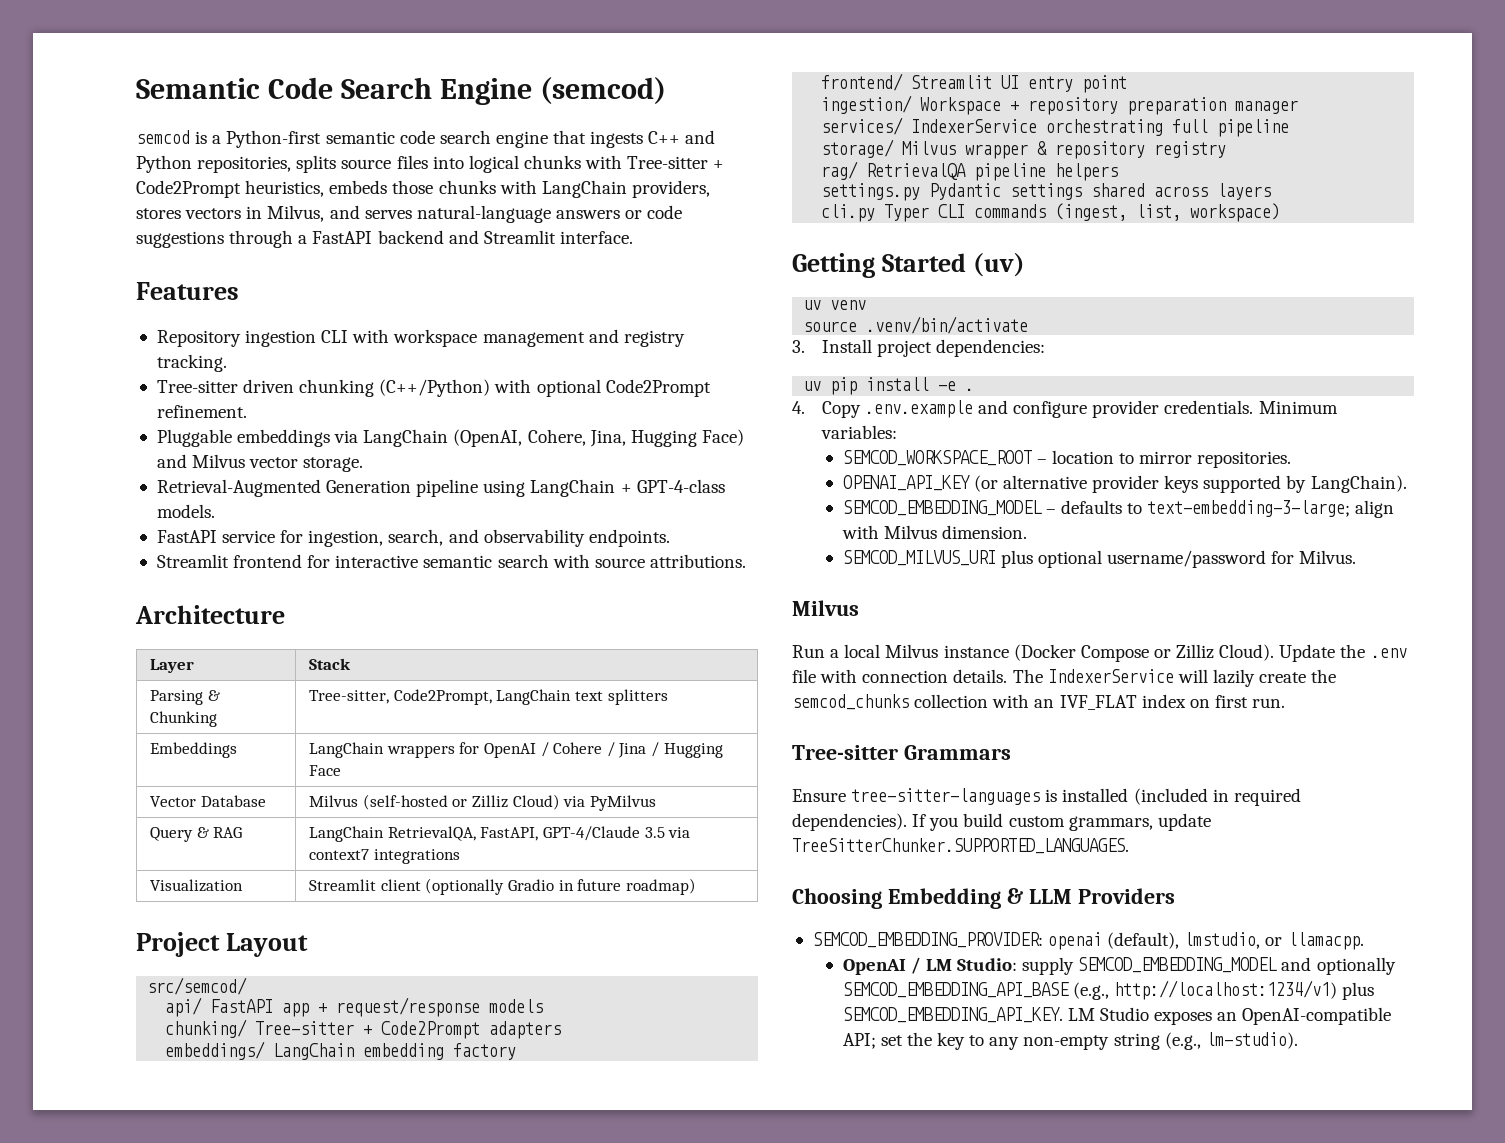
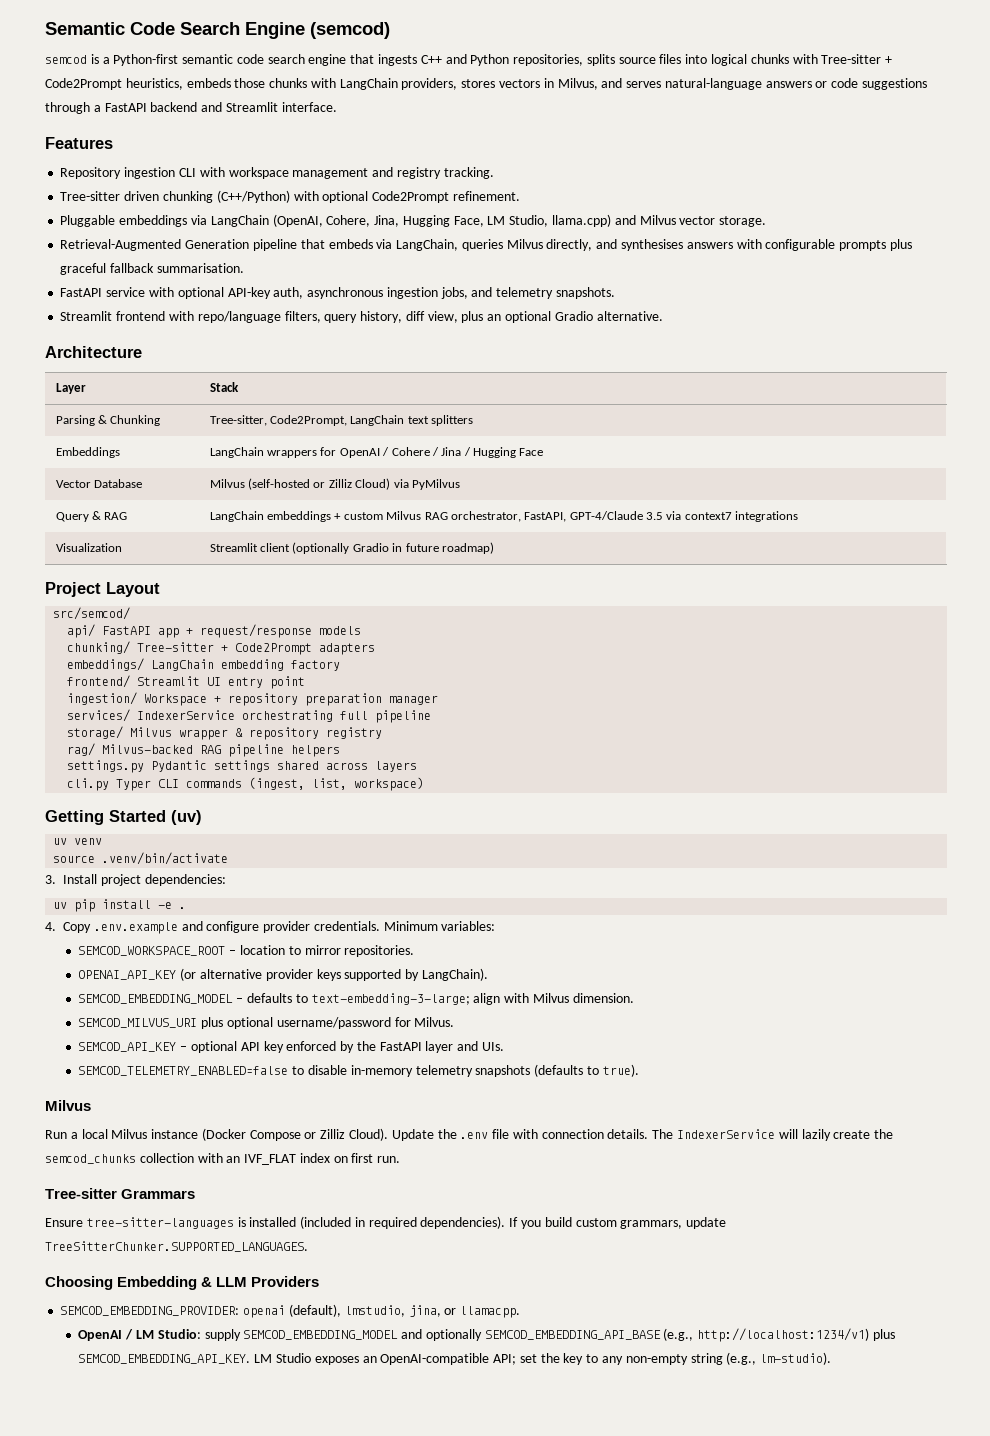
- Pluggable embeddings via LangChain (OpenAI, Cohere, Jina, Hugging Face) and Milvus vector storage.
+ Pluggable embeddings via LangChain (OpenAI, Cohere, Jina, Hugging Face, LM Studio, llama.cpp) and Milvus vector storage.
- Retrieval-Augmented Generation pipeline using LangChain + GPT-4-class models.
- FastAPI service for ingestion, search, and observability endpoints.
- Streamlit frontend for interactive semantic search with source attributions.
+ Retrieval-Augmented Generation pipeline that embeds via LangChain, queries Milvus directly, and synthesises answers with configurable prompts plus graceful fallback summarisation.
+ FastAPI service with optional API-key auth, asynchronous ingestion jobs, and telemetry snapshots.
+ Streamlit frontend with repo/language filters, query history, diff view, plus an optional Gradio alternative.
- Query & RAG | LangChain RetrievalQA, FastAPI, GPT-4/Claude 3.5 via context7 integrations
+ Query & RAG | LangChain embeddings + custom Milvus RAG orchestrator, FastAPI, GPT-4/Claude 3.5 via context7 integrations
- rag/ RetrievalQA pipeline helpers
+ rag/ Milvus-backed RAG pipeline helpers
+ SEMCOD_API_KEY – optional API key enforced by the FastAPI layer and UIs.
+ SEMCOD_TELEMETRY_ENABLED=false to disable in-memory telemetry snapshots (defaults to true).
- SEMCOD_EMBEDDING_PROVIDER: openai (default), lmstudio, or llamacpp.
+ SEMCOD_EMBEDDING_PROVIDER: openai (default), lmstudio, jina, or llamacpp.

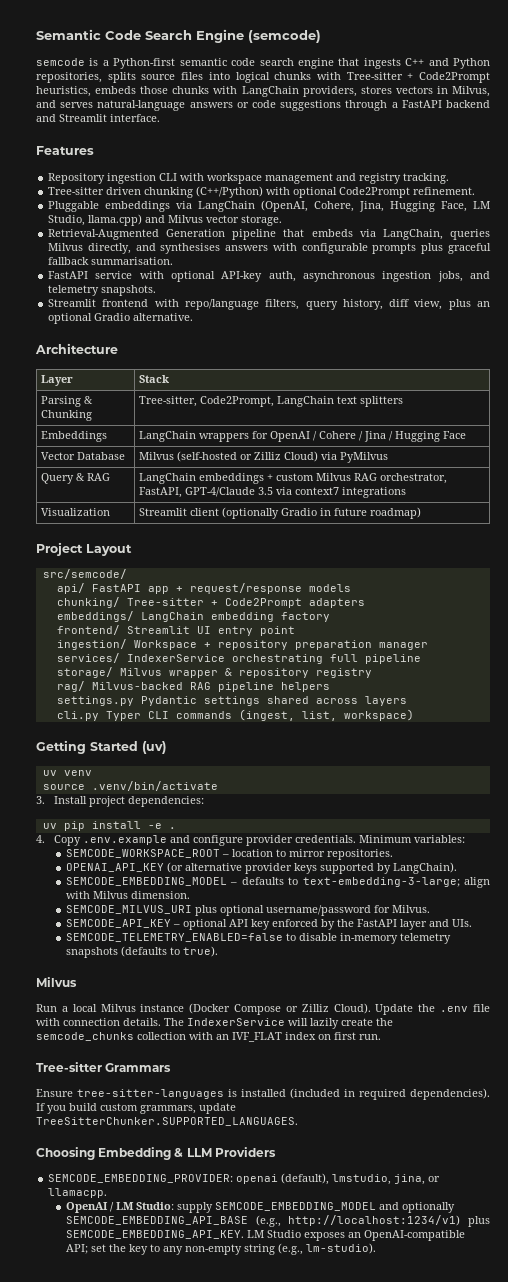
- Semantic Code Search Engine (semcod)
- semcod is a Python-first semantic code search engine that ingests C++ and Python repositories, splits source files into logical chunks with Tree-sitter + Code2Prompt heuristics, embeds those chunks with LangChain providers, stores vectors in Milvus, and serves natural-language answers or code suggestions through a FastAPI backend and Streamlit interface.
+ Semantic Code Search Engine (semcode)
+ semcode is a Python-first semantic code search engine that ingests C++ and Python repositories, splits source files into logical chunks with Tree-sitter + Code2Prompt heuristics, embeds those chunks with LangChain providers, stores vectors in Milvus, and serves natural-language answers or code suggestions through a FastAPI backend and Streamlit interface.
- src/semcod/
+ src/semcode/
- SEMCOD_WORKSPACE_ROOT – location to mirror repositories.
+ SEMCODE_WORKSPACE_ROOT – location to mirror repositories.
- SEMCOD_EMBEDDING_MODEL – defaults to text-embedding-3-large; align with Milvus dimension.
+ SEMCODE_EMBEDDING_MODEL – defaults to text-embedding-3-large; align with Milvus dimension.
- SEMCOD_MILVUS_URI plus optional username/password for Milvus.
+ SEMCODE_MILVUS_URI plus optional username/password for Milvus.
- SEMCOD_API_KEY – optional API key enforced by the FastAPI layer and UIs.
+ SEMCODE_API_KEY – optional API key enforced by the FastAPI layer and UIs.
- SEMCOD_TELEMETRY_ENABLED=false to disable in-memory telemetry snapshots (defaults to true).
+ SEMCODE_TELEMETRY_ENABLED=false to disable in-memory telemetry snapshots (defaults to true).
- The IndexerService will lazily create the semcod_chunks collection with an IVF_FLAT index on first run.
+ The IndexerService will lazily create the semcode_chunks collection with an IVF_FLAT index on first run.
- SEMCOD_EMBEDDING_PROVIDER: openai (default), lmstudio, jina, or llamacpp.
+ SEMCODE_EMBEDDING_PROVIDER: openai (default), lmstudio, jina, or llamacpp.
- OpenAI / LM Studio: supply SEMCOD_EMBEDDING_MODEL and optionally SEMCOD_EMBEDDING_API_BASE (e.g., http://localhost:1234/v1) plus SEMCOD_EMBEDDING_API_KEY.
+ OpenAI / LM Studio: supply SEMCODE_EMBEDDING_MODEL and optionally SEMCODE_EMBEDDING_API_BASE (e.g., http://localhost:1234/v1) plus SEMCODE_EMBEDDING_API_KEY.

